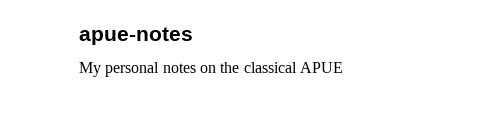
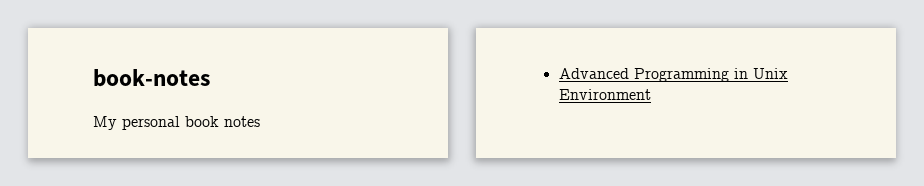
- apue-notes
+ book-notes
- My personal notes on the classical APUE
+ My personal book notes
+ Advanced Programming in Unix Environment

